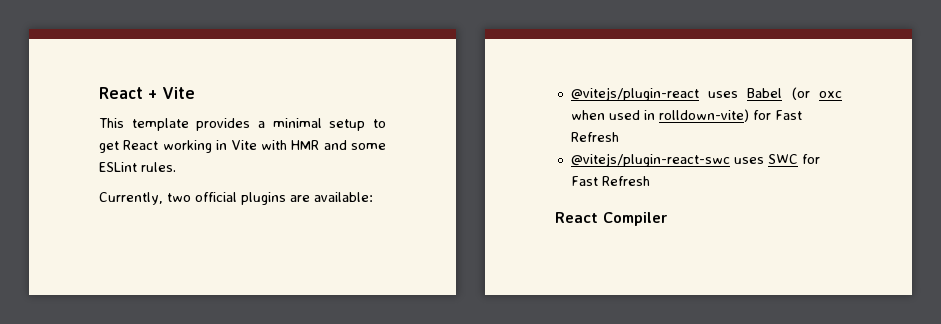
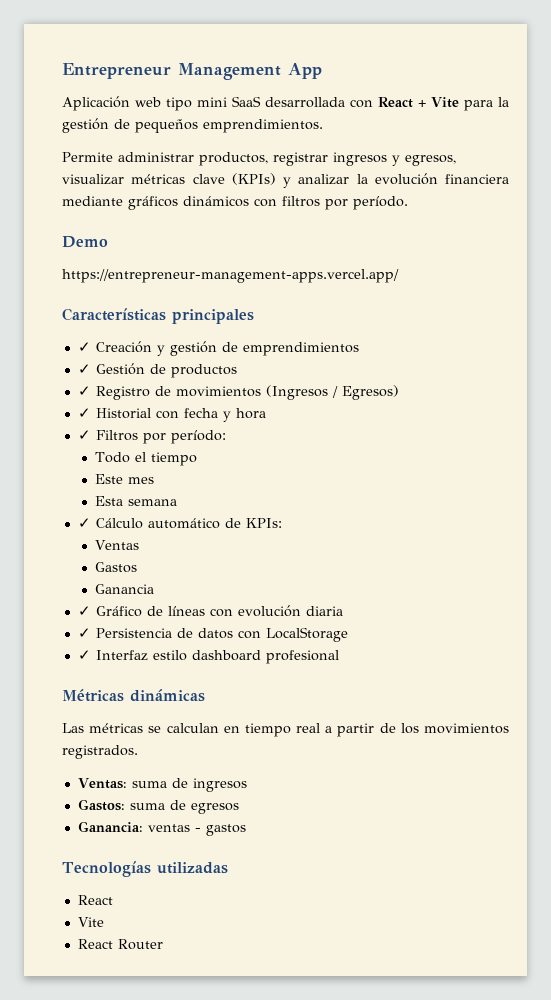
- React + Vite
- This template provides a minimal setup to get React working in Vite with HMR and some ESLint rules.
- Currently, two official plugins are available:
- @vitejs/plugin-react uses Babel (or oxc when used in rolldown-vite) for Fast Refresh
- @vitejs/plugin-react-swc uses SWC for Fast Refresh
- React Compiler
+ Entrepreneur Management App
+ Aplicación web tipo mini SaaS desarrollada con React + Vite para la gestión de pequeños emprendimientos.
+ Permite administrar productos, registrar ingresos y egresos, visualizar métricas clave (KPIs) y analizar la evolución financiera mediante gráficos dinámicos con filtros por período.
+ Demo
+ https://entrepreneur-management-apps.vercel.app/
+ Características principales
+ ✓ Creación y gestión de emprendimientos
+ ✓ Gestión de productos
+ ✓ Registro de movimientos (Ingresos / Egresos)
+ ✓ Historial con fecha y hora
+ ✓ Filtros por período:
+ Todo el tiempo
+ Este mes
+ Esta semana
+ ✓ Cálculo automático de KPIs:
+ Ventas
+ Gastos
+ Ganancia
+ ✓ Gráfico de líneas con evolución diaria
+ ✓ Persistencia de datos con LocalStorage
+ ✓ Interfaz estilo dashboard profesional
+ Métricas dinámicas
+ Las métricas se calculan en tiempo real a partir de los movimientos registrados.
+ Ventas: suma de ingresos
+ Gastos: suma de egresos
+ Ganancia: ventas - gastos
+ Tecnologías utilizadas
+ React
+ Vite
+ React Router

